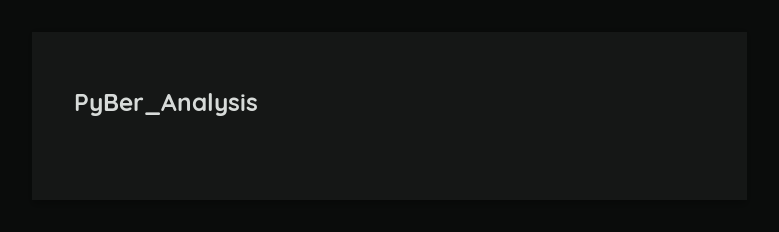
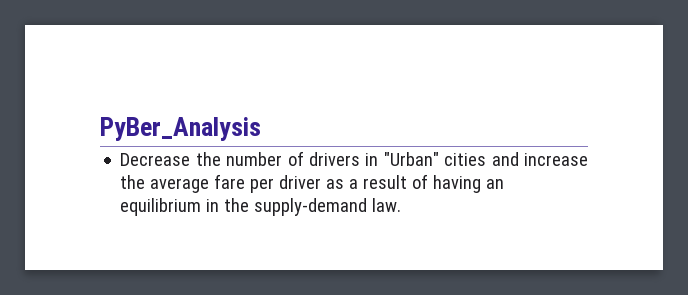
+ Decrease the number of drivers in "Urban" cities and increase the average fare per driver as a result of having an equilibrium in the supply-demand law.

